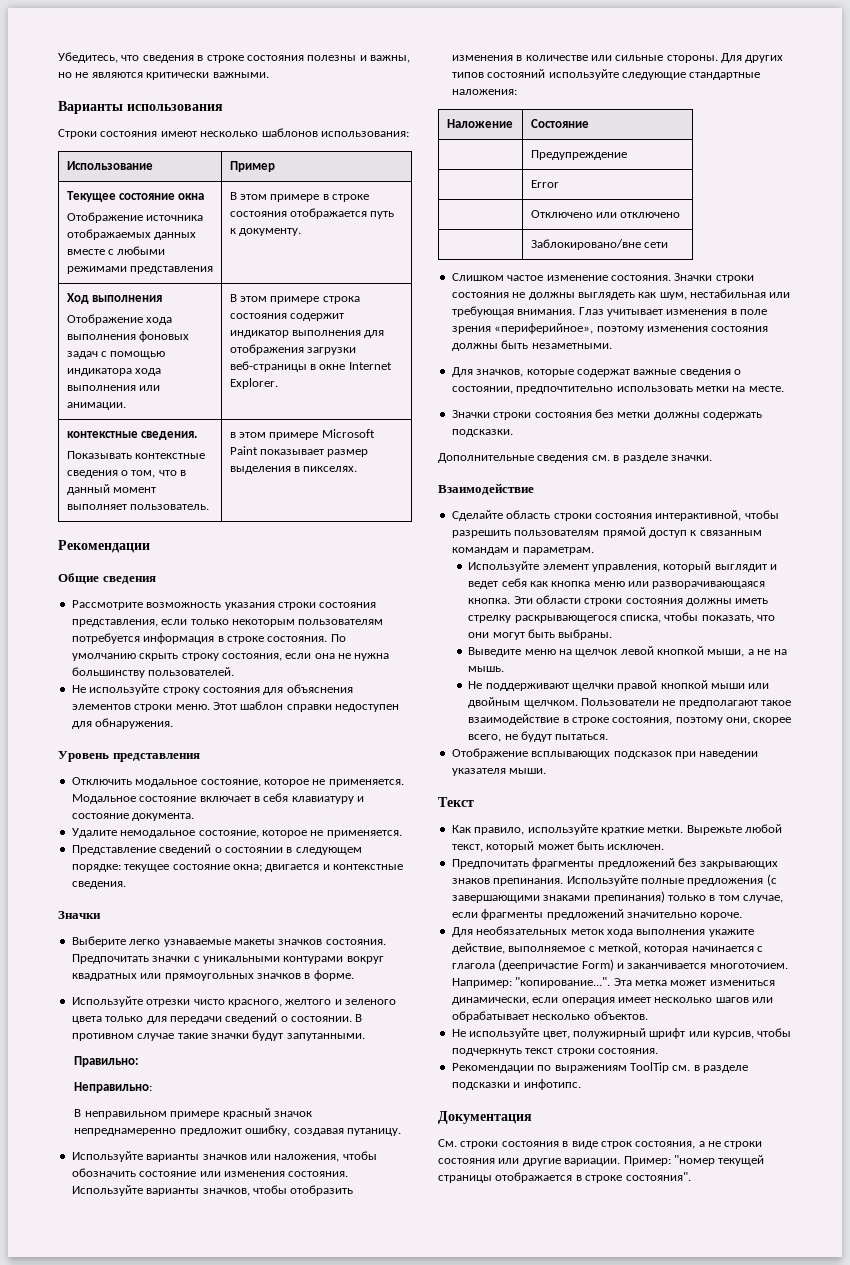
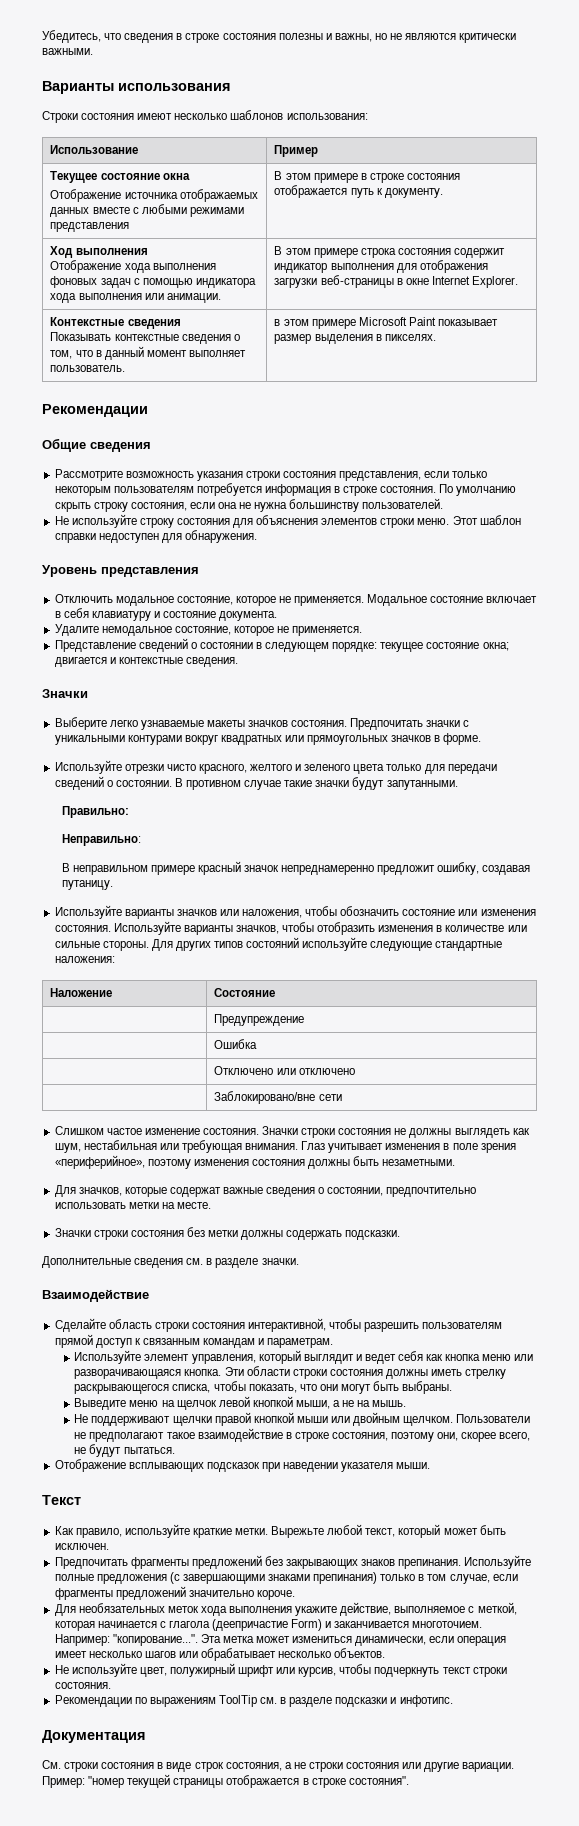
  Ход выполнения
  Отображение хода выполнения фоновых задач с помощью индикатора хода выполнения или анимации. | В этом примере строка состояния содержит индикатор выполнения для отображения загрузки веб-страницы в окне Internet Explorer.
- контекстные сведения.
+ Контекстные сведения
- | Error
+ | Ошибка

